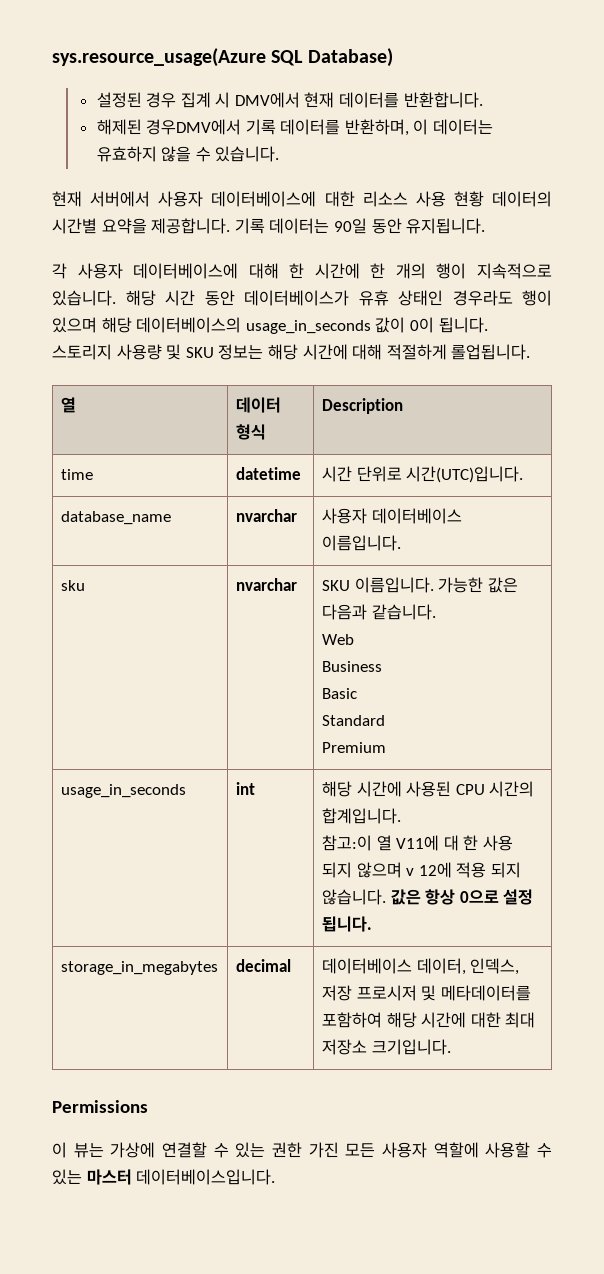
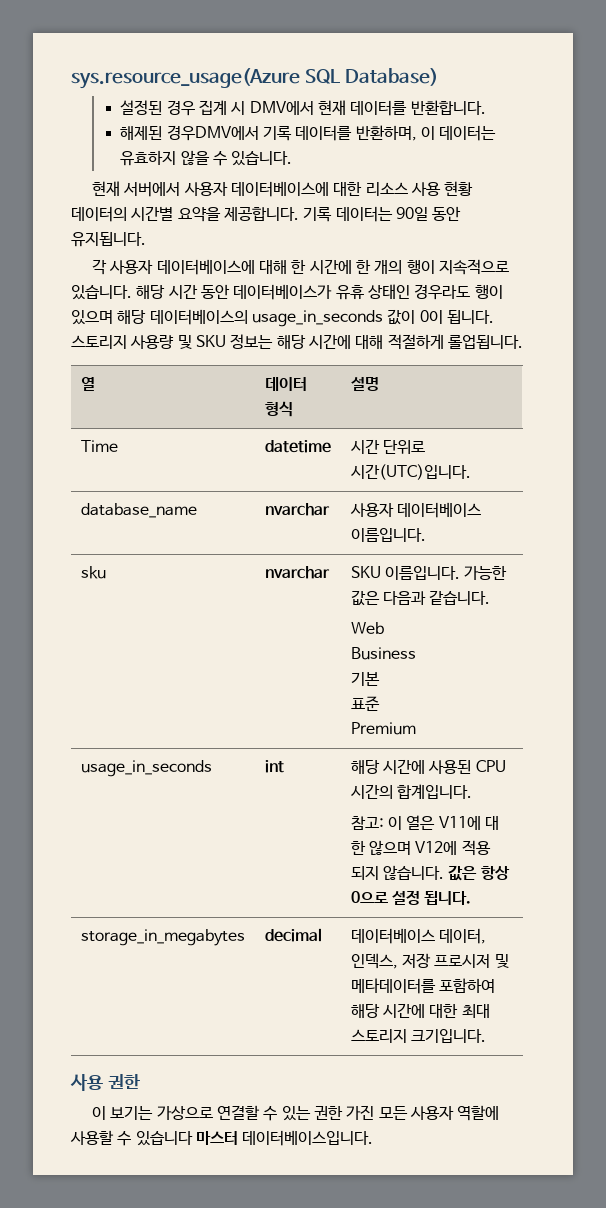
- 열 | 데이터 형식 | Description
- time | datetime | 시간 단위로 시간(UTC)입니다.
+ 열 | 데이터 형식 | 설명
+ Time | datetime | 시간 단위로 시간(UTC)입니다.
  sku | nvarchar | SKU 이름입니다. 가능한 값은 다음과 같습니다.
  Web
  Business
- Basic
- Standard
+ 기본
+ 표준
  usage_in_seconds | int | 해당 시간에 사용된 CPU 시간의 합계입니다.
- 참고:이 열 V11에 대 한 사용 되지 않으며 v 12에 적용 되지 않습니다. 값은 항상 0으로 설정 됩니다.
+ 참고: 이 열은 V11에 대 한 않으며 V12에 적용 되지 않습니다. 값은 항상 0으로 설정 됩니다.
- storage_in_megabytes | decimal | 데이터베이스 데이터, 인덱스, 저장 프로시저 및 메타데이터를 포함하여 해당 시간에 대한 최대 저장소 크기입니다.
+ storage_in_megabytes | decimal | 데이터베이스 데이터, 인덱스, 저장 프로시저 및 메타데이터를 포함하여 해당 시간에 대한 최대 스토리지 크기입니다.
- Permissions
- 이 뷰는 가상에 연결할 수 있는 권한 가진 모든 사용자 역할에 사용할 수 있는 마스터 데이터베이스입니다.
+ 사용 권한
+ 이 보기는 가상으로 연결할 수 있는 권한 가진 모든 사용자 역할에 사용할 수 있습니다 마스터 데이터베이스입니다.

